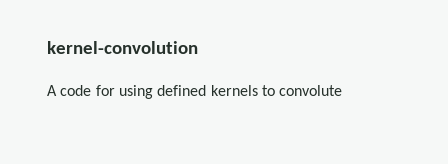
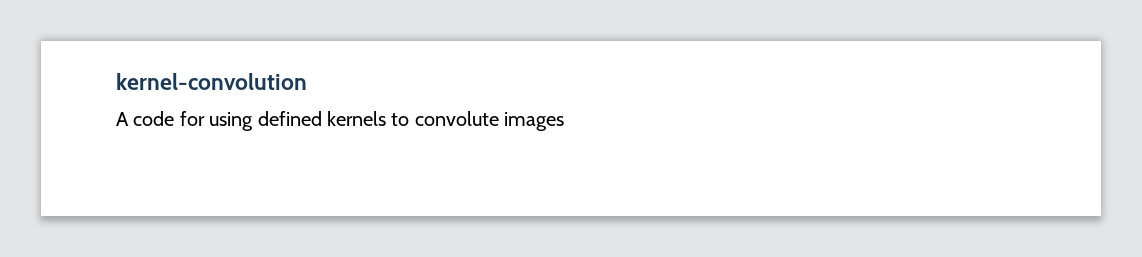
- A code for using defined kernels to convolute
+ A code for using defined kernels to convolute images

